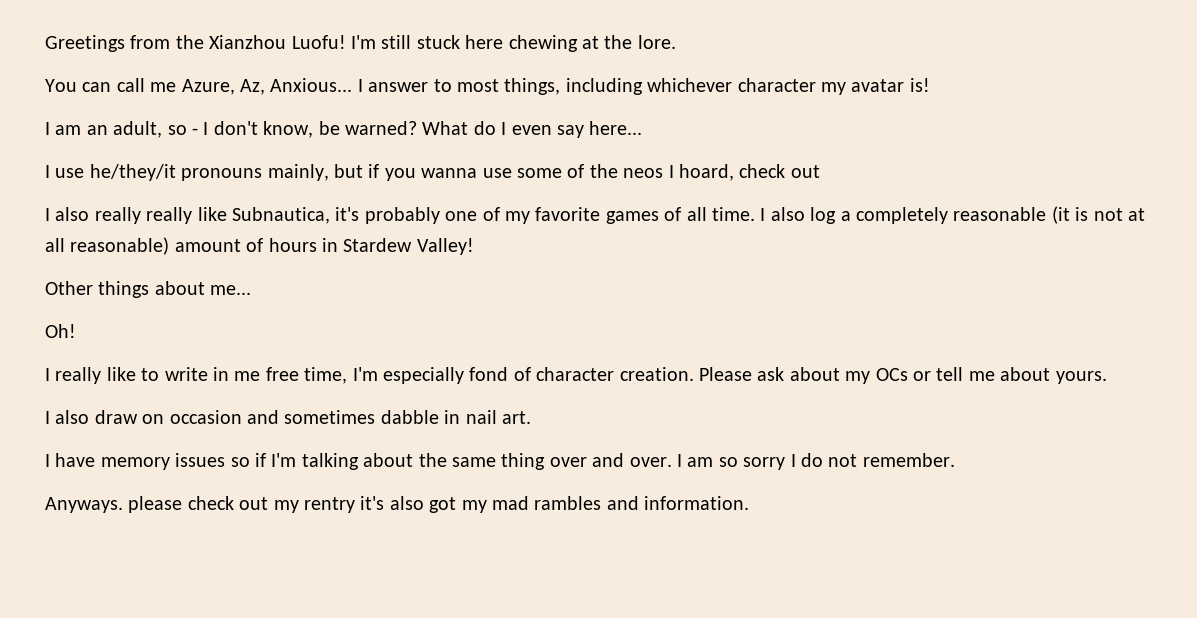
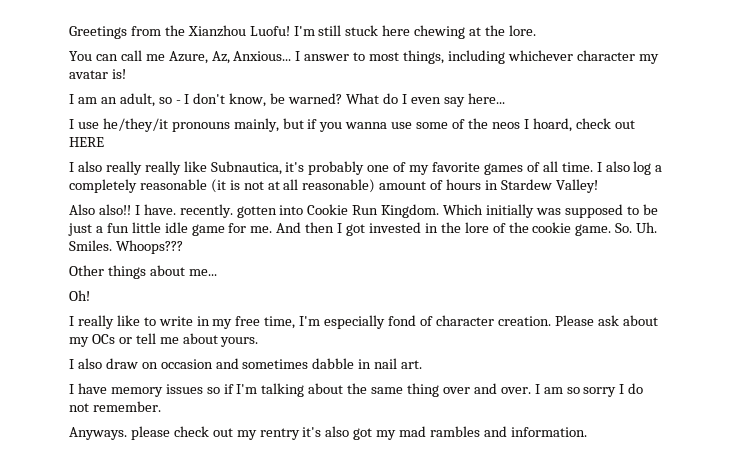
- I use he/they/it pronouns mainly, but if you wanna use some of the neos I hoard, check out
+ I use he/they/it pronouns mainly, but if you wanna use some of the neos I hoard, check out HERE
+ Also also!! I have. recently. gotten into Cookie Run Kingdom. Which initially was supposed to be just a fun little idle game for me. And then I got invested in the lore of the cookie game. So. Uh. Smiles. Whoops???
- I really like to write in me free time, I'm especially fond of character creation.
+ I really like to write in my free time, I'm especially fond of character creation.

